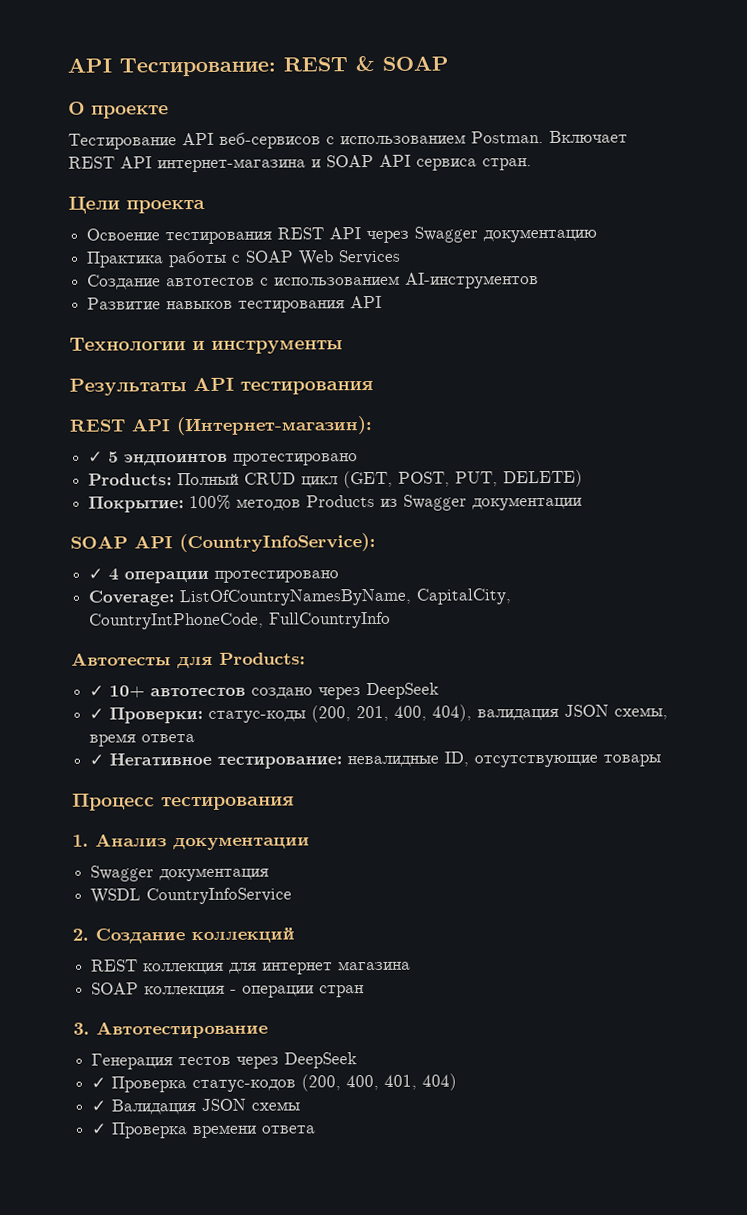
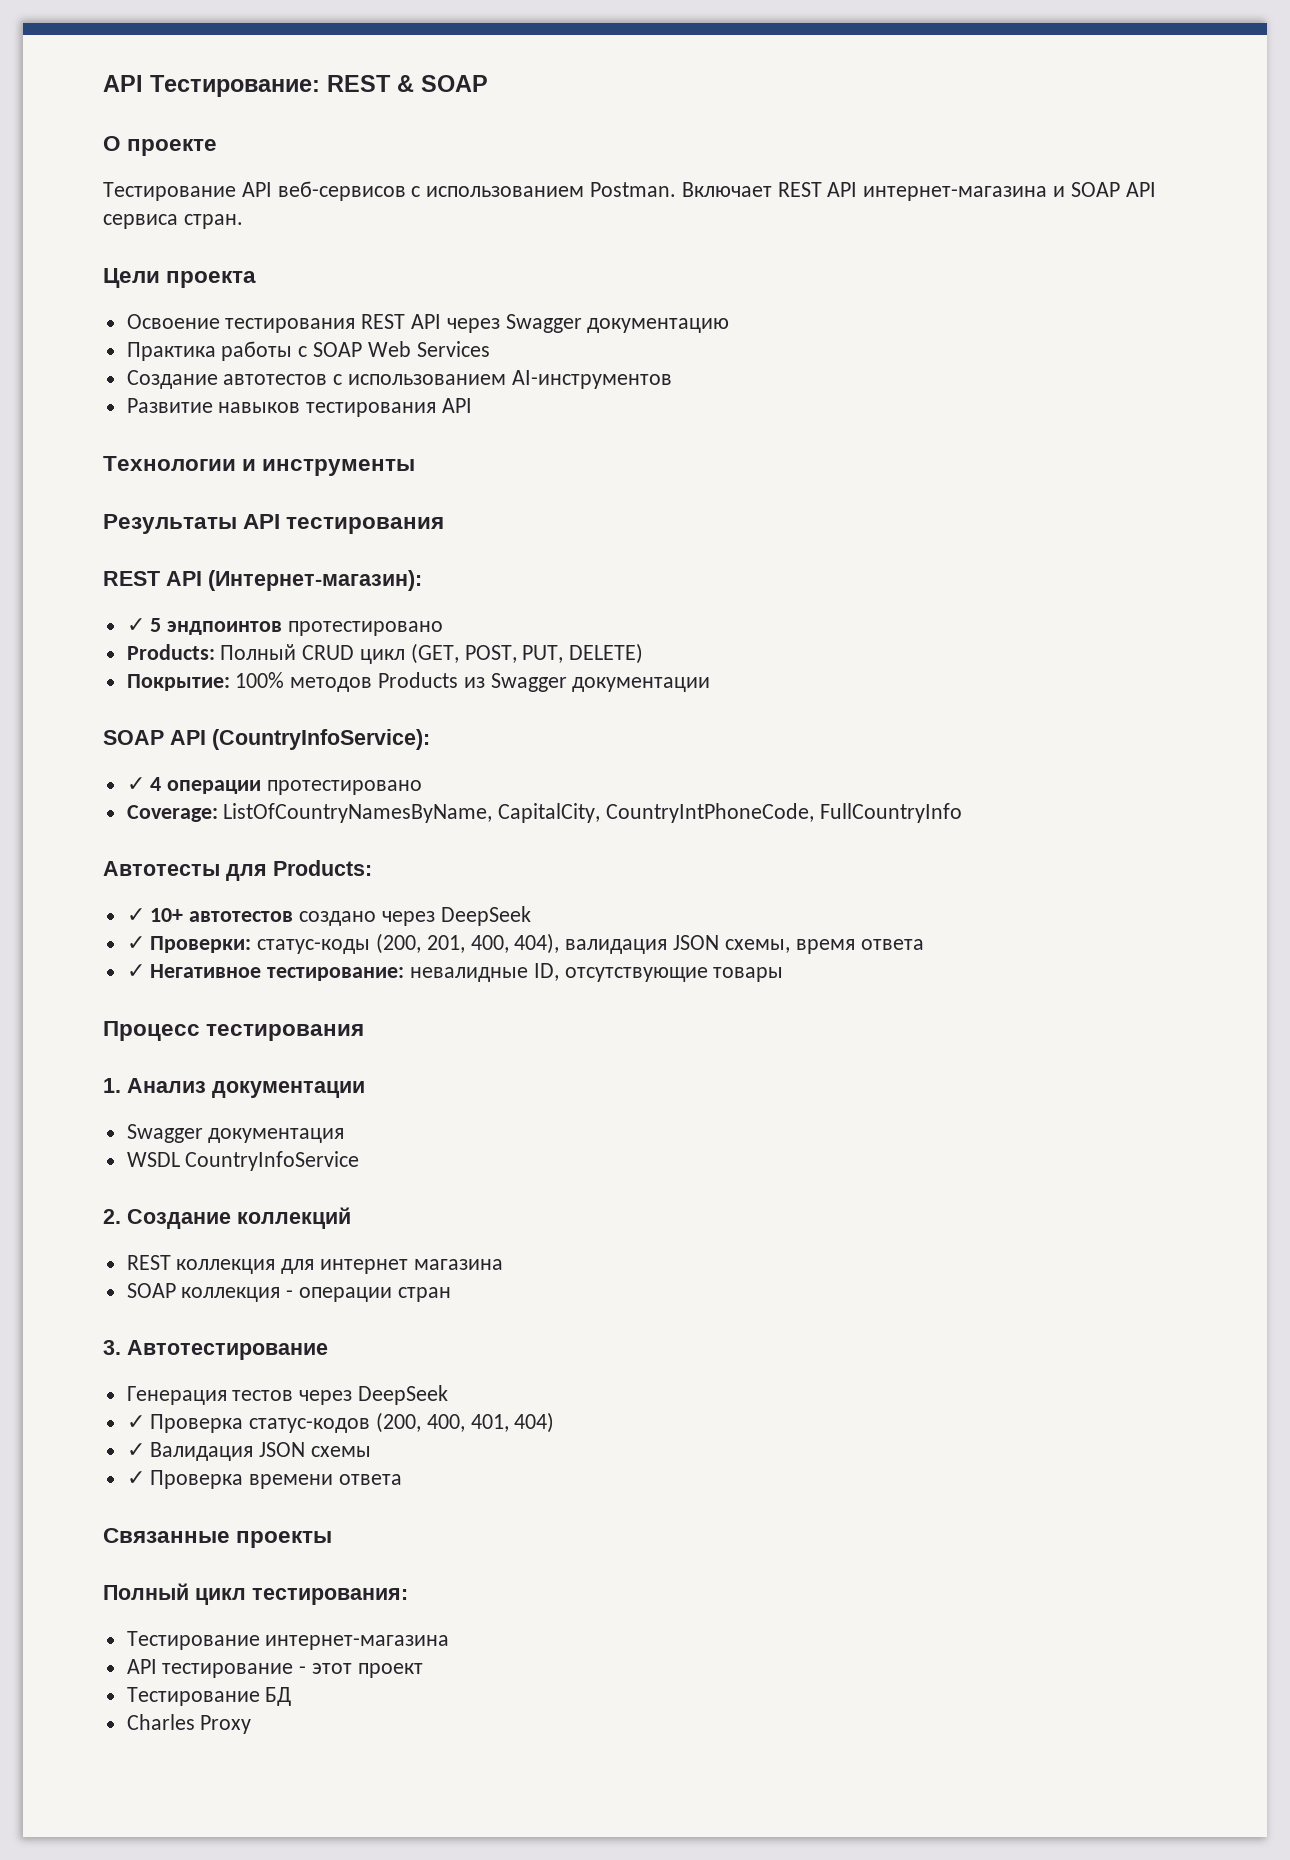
+ Связанные проекты
+ Полный цикл тестирования:
+ Тестирование интернет-магазина
+ API тестирование - этот проект
+ Тестирование БД
+ Charles Proxy

